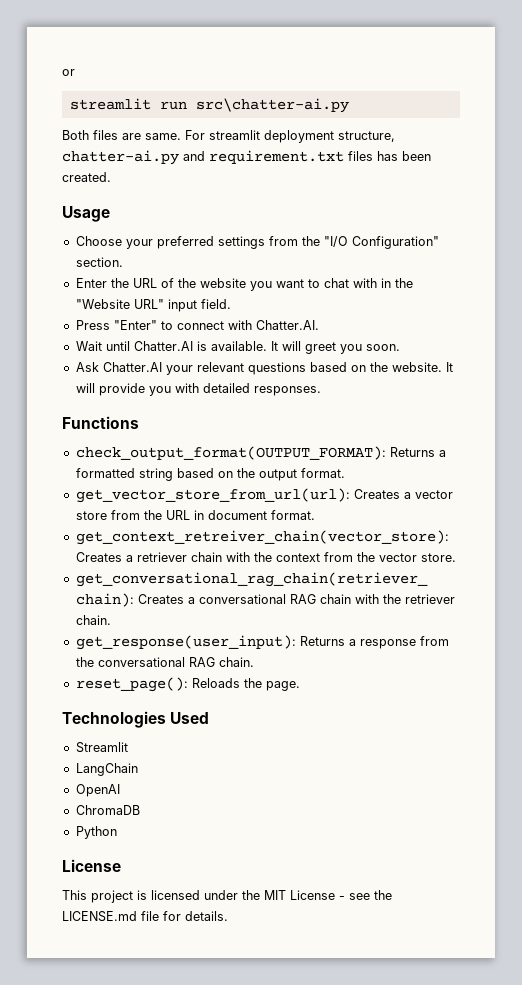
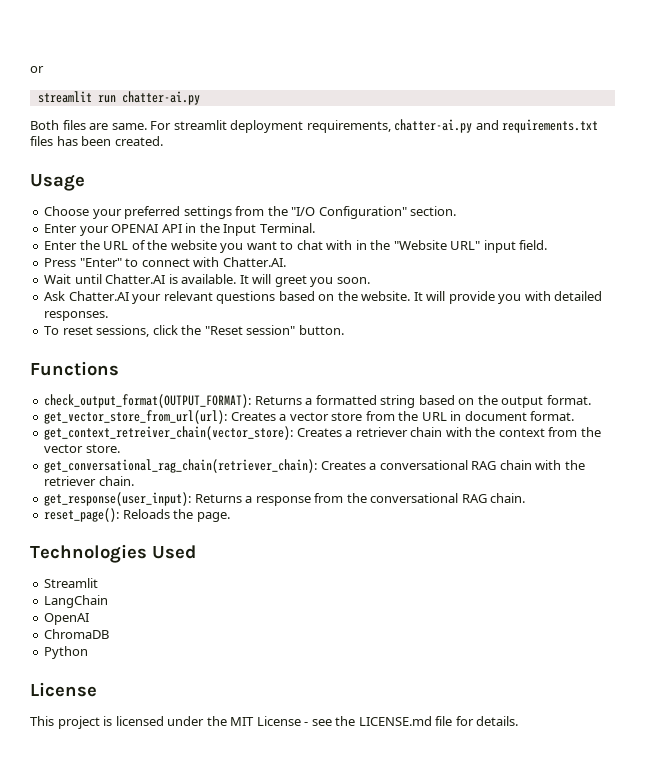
- streamlit run src\chatter-ai.py
+ streamlit run chatter-ai.py
- For streamlit deployment structure, chatter-ai.py and requirement.txt files has been created.
+ For streamlit deployment requirements, chatter-ai.py and requirements.txt files has been created.
+ Enter your OPENAI API in the Input Terminal.
+ To reset sessions, click the "Reset session" button.

